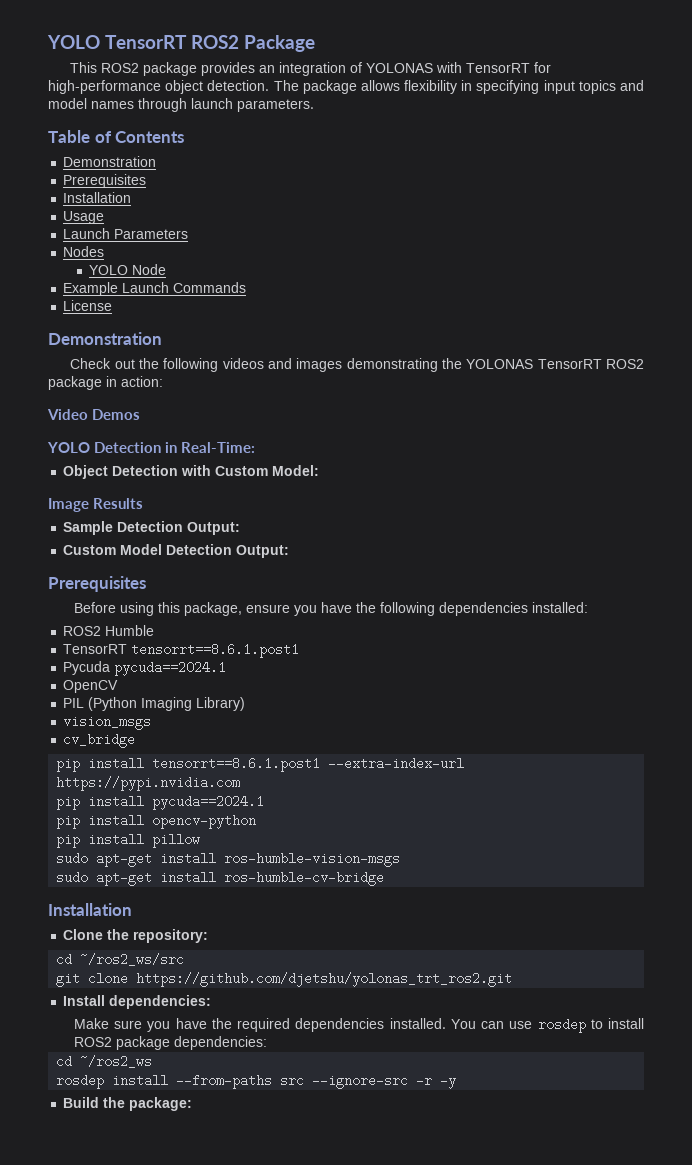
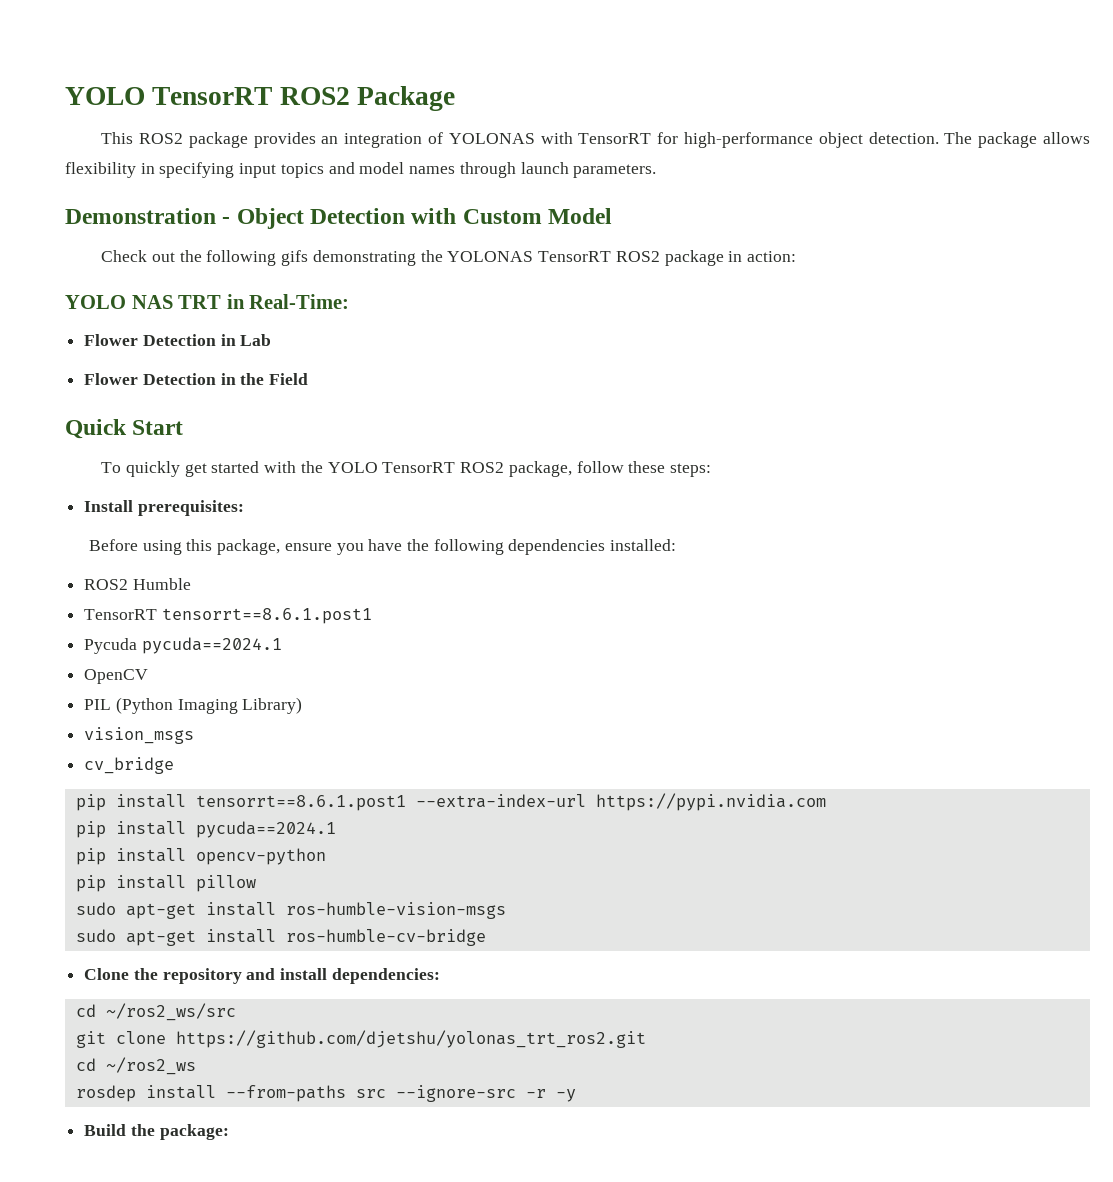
- Table of Contents
- Demonstration
- Prerequisites
- Installation
- Usage
- Launch Parameters
- Nodes
- YOLO Node
- Example Launch Commands
- License
- Demonstration
+ Demonstration - Object Detection with Custom Model
- Check out the following videos and images demonstrating the YOLONAS TensorRT ROS2 package in action:
+ Check out the following gifs demonstrating the YOLONAS TensorRT ROS2 package in action:
- Video Demos
- YOLO Detection in Real-Time:
+ YOLO NAS TRT in Real-Time:
- Object Detection with Custom Model:
- Image Results
- Sample Detection Output:
- Custom Model Detection Output:
- Prerequisites
+ Flower Detection in Lab
+ Flower Detection in the Field
+ Quick Start
+ To quickly get started with the YOLO TensorRT ROS2 package, follow these steps:
+ Install prerequisites:
  sudo apt-get install ros-humble-cv-bridge
- Installation
- Clone the repository:
+ Clone the repository and install dependencies:
- Install dependencies:
- Make sure you have the required dependencies installed. You can use rosdep to install ROS2 package dependencies:

